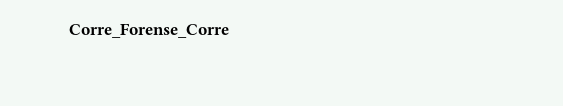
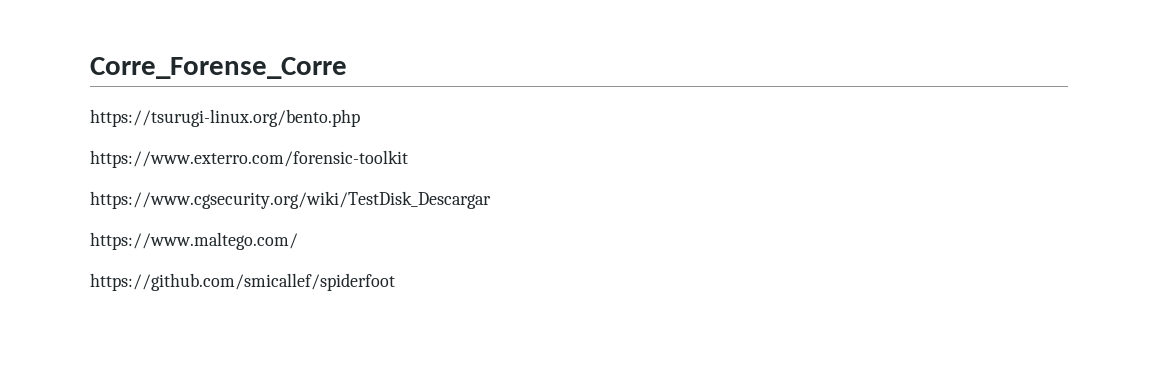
+ https://tsurugi-linux.org/bento.php
+ https://www.exterro.com/forensic-toolkit
+ https://www.cgsecurity.org/wiki/TestDisk_Descargar
+ https://www.maltego.com/
+ https://github.com/smicallef/spiderfoot

